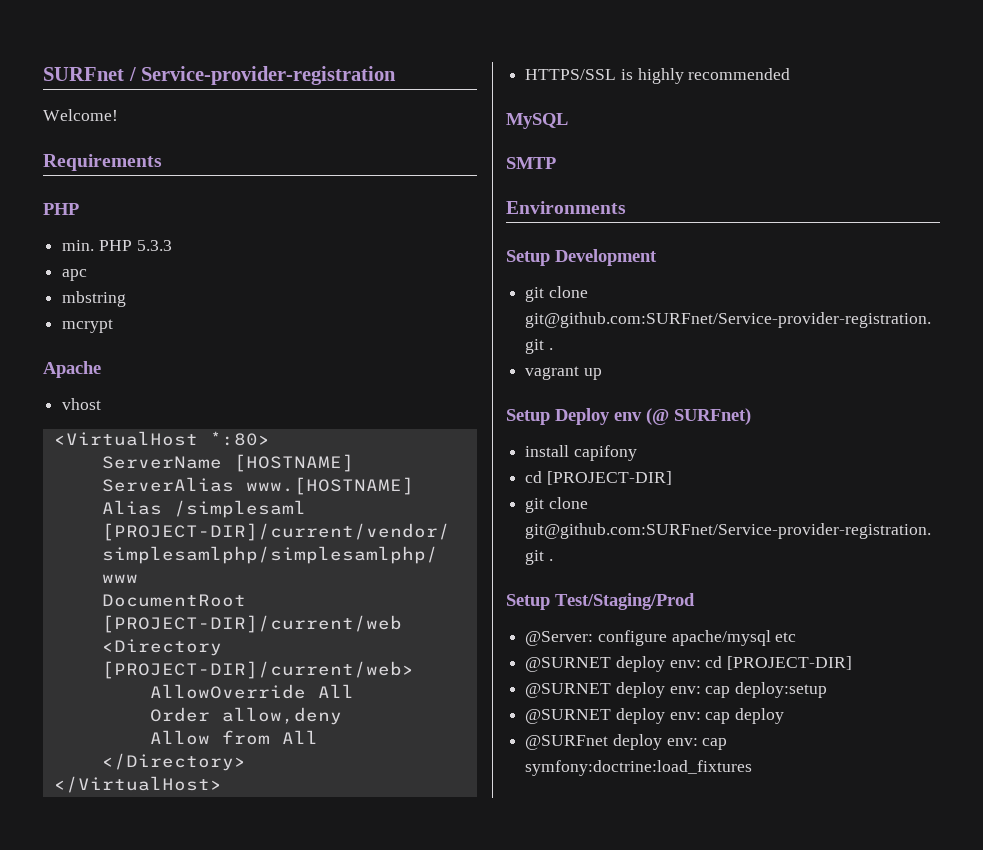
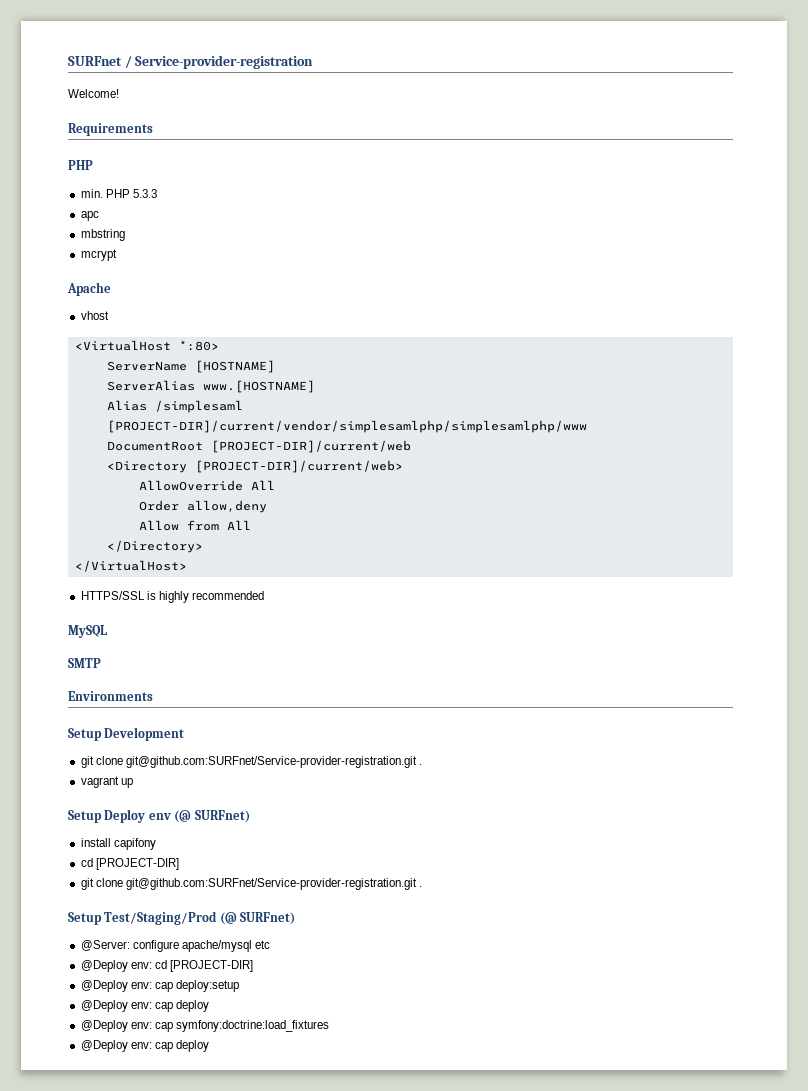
- Setup Test/Staging/Prod
+ Setup Test/Staging/Prod (@ SURFnet)
- @SURNET deploy env: cd [PROJECT-DIR]
+ @Deploy env: cd [PROJECT-DIR]
- @SURNET deploy env: cap deploy:setup
- @SURNET deploy env: cap deploy
+ @Deploy env: cap deploy:setup
+ @Deploy env: cap deploy
- @SURFnet deploy env: cap symfony:doctrine:load_fixtures
+ @Deploy env: cap symfony:doctrine:load_fixtures
+ @Deploy env: cap deploy

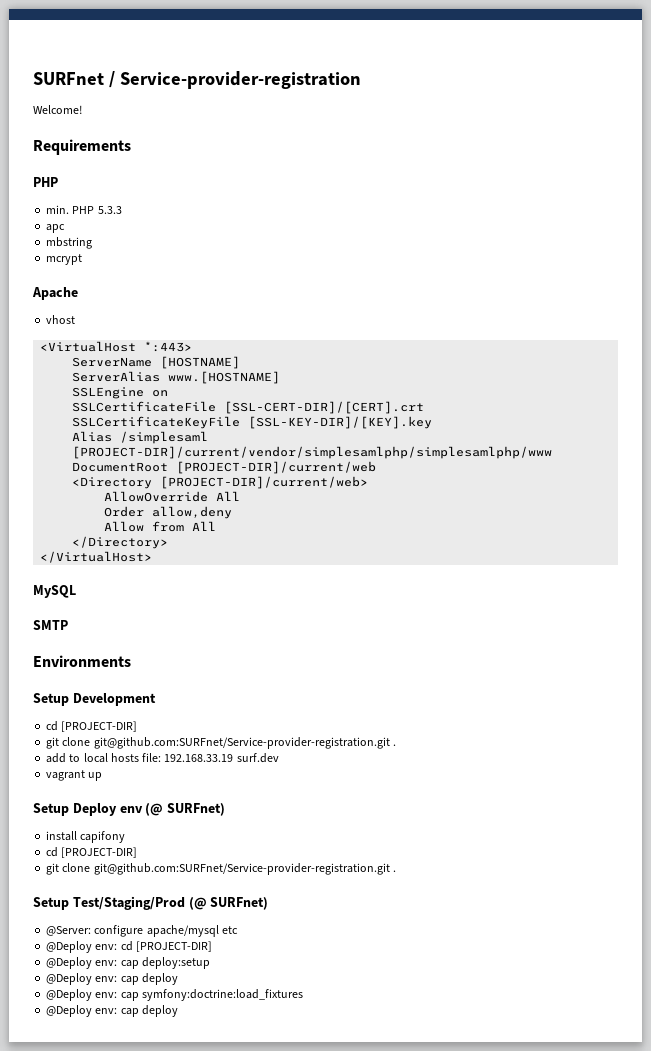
- <VirtualHost *:80>
+ <VirtualHost *:443>
+ SSLEngine on
+ SSLCertificateFile [SSL-CERT-DIR]/[CERT].crt
+ SSLCertificateKeyFile [SSL-KEY-DIR]/[KEY].key
- HTTPS/SSL is highly recommended
  Setup Development
+ cd [PROJECT-DIR]
  git clone git@github.com:SURFnet/Service-provider-registration.git .
+ add to local hosts file: 192.168.33.19 surf.dev

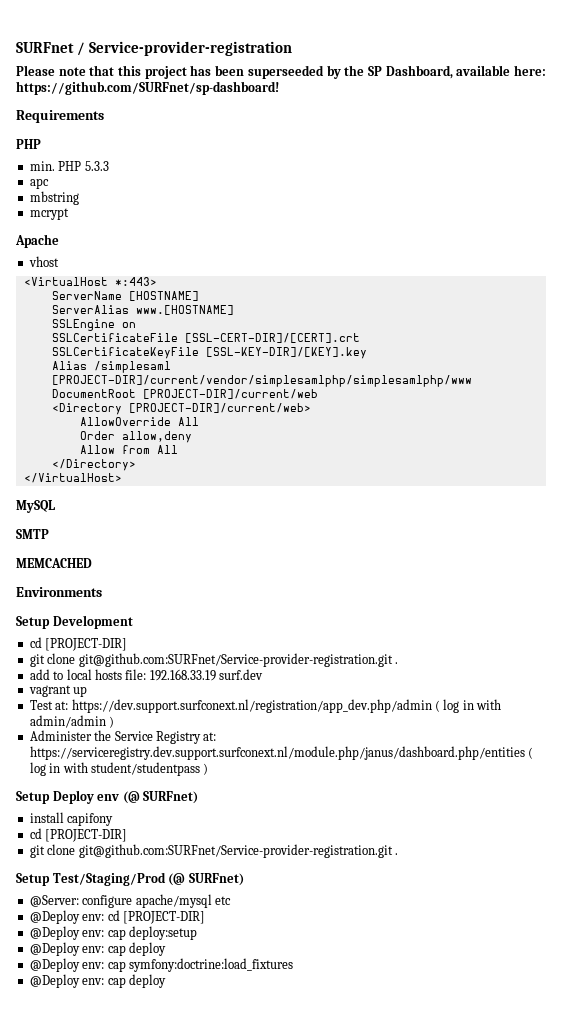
- Welcome!
+ Please note that this project has been superseeded by the SP Dashboard, available here: https://github.com/SURFnet/sp-dashboard!
+ MEMCACHED
+ Test at: https://dev.support.surfconext.nl/registration/app_dev.php/admin ( log in with admin/admin )
+ Administer the Service Registry at: https://serviceregistry.dev.support.surfconext.nl/module.php/janus/dashboard.php/entities ( log in with student/studentpass )

